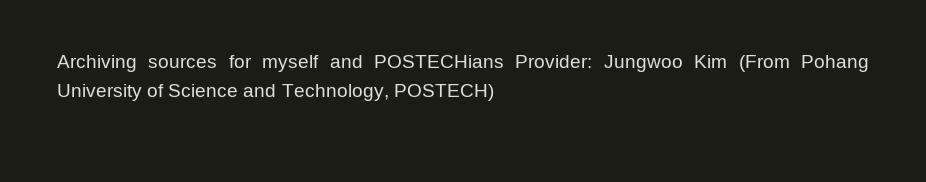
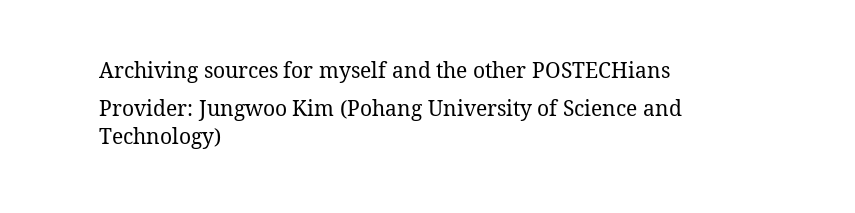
- Archiving sources for myself and POSTECHians Provider: Jungwoo Kim (From Pohang University of Science and Technology, POSTECH)
+ Archiving sources for myself and the other POSTECHians
+ Provider: Jungwoo Kim (Pohang University of Science and Technology)

